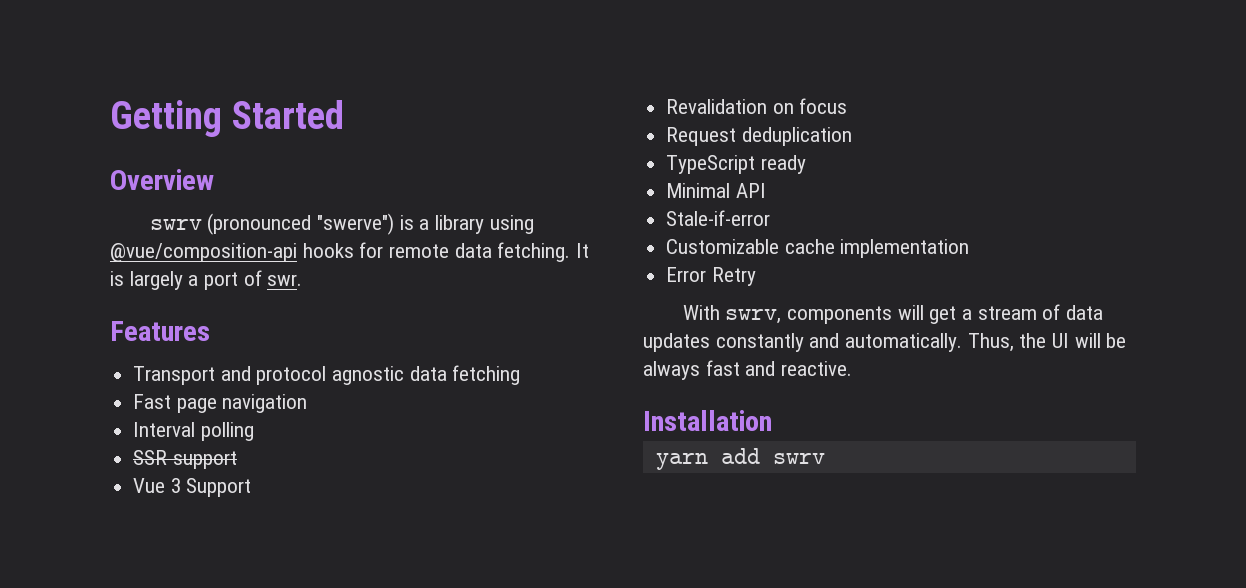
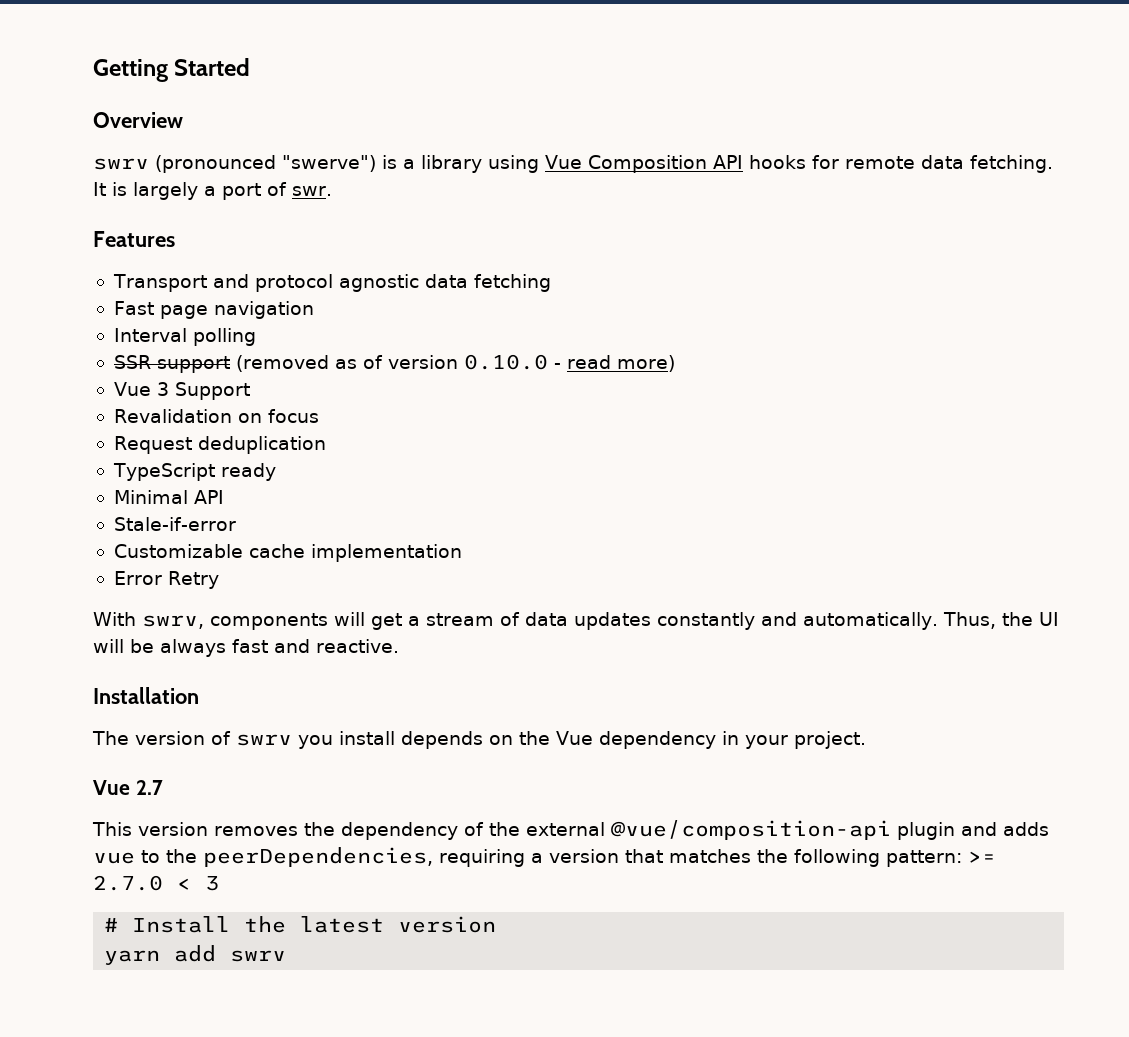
- swrv (pronounced "swerve") is a library using @vue/composition-api hooks for remote data fetching.
+ swrv (pronounced "swerve") is a library using Vue Composition API hooks for remote data fetching.
- SSR support
+ SSR support (removed as of version 0.10.0 - read more)
+ The version of swrv you install depends on the Vue dependency in your project.
+ Vue 2.7
+ This version removes the dependency of the external @vue/composition-api plugin and adds vue to the peerDependencies, requiring a version that matches the following pattern: >= 2.7.0 < 3
+ # Install the latest version

